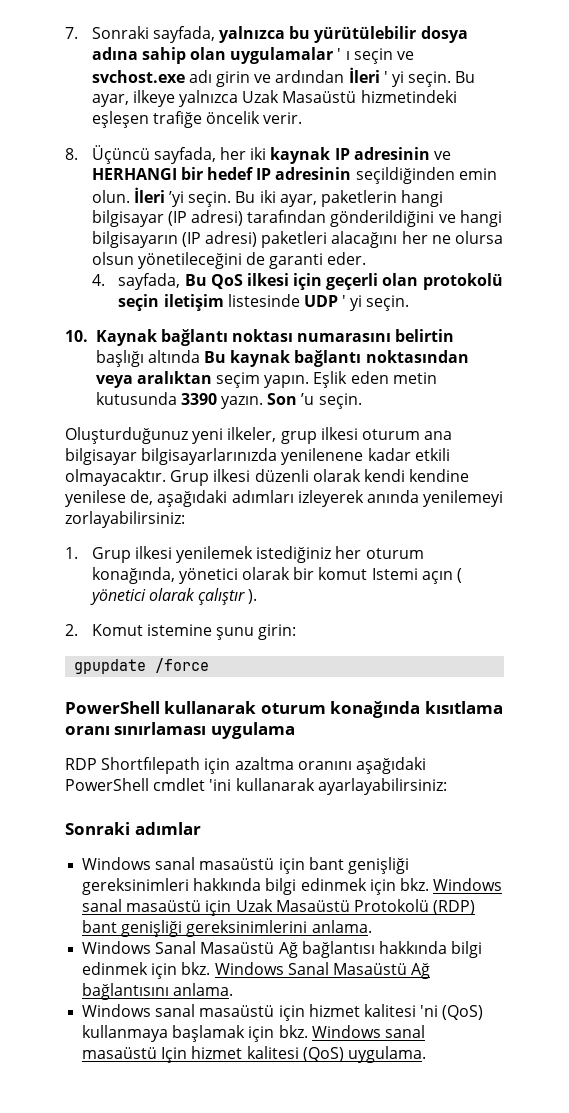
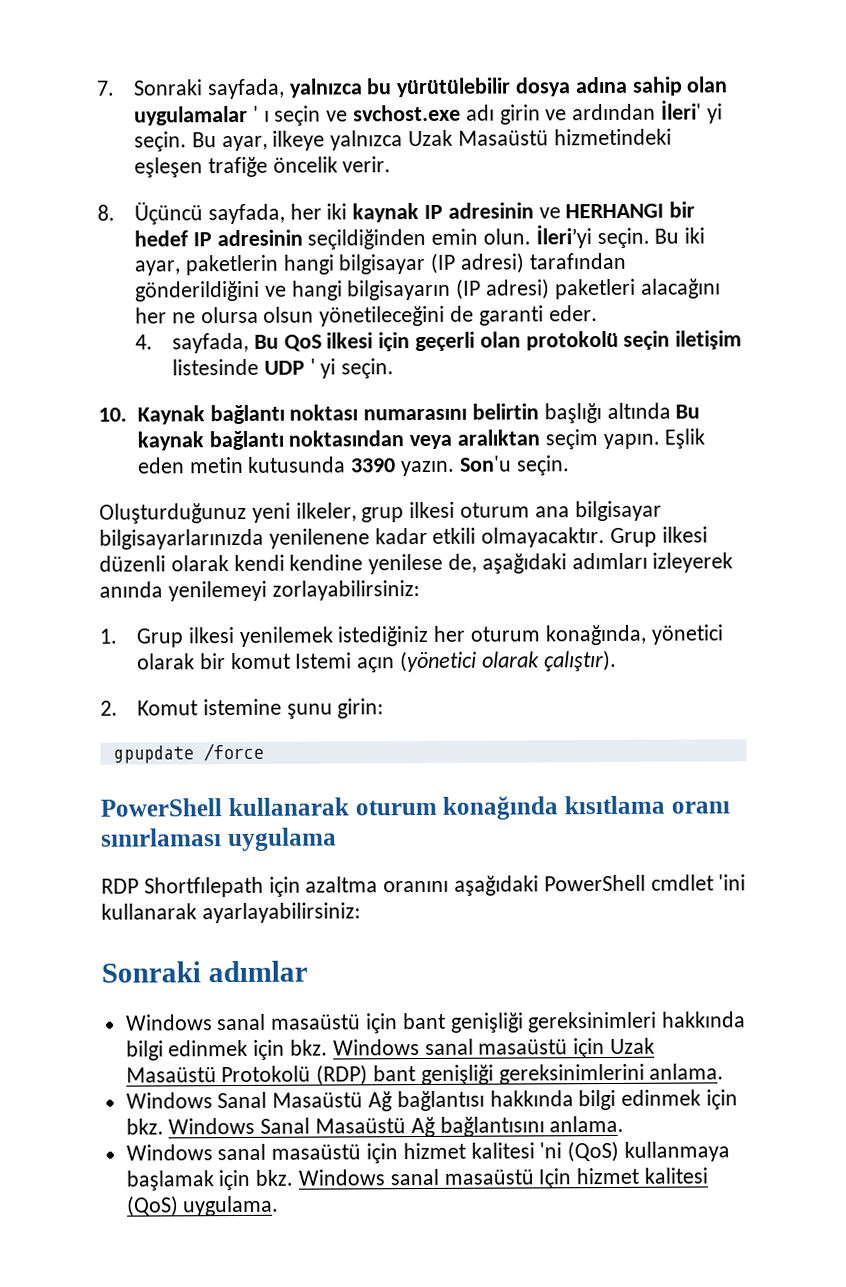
- 7. Sonraki sayfada, yalnızca bu yürütülebilir dosya adına sahip olan uygulamalar ' ı seçin ve svchost.exe adı girin ve ardından İleri ' yi seçin.
+ 7. Sonraki sayfada, yalnızca bu yürütülebilir dosya adına sahip olan uygulamalar ' ı seçin ve svchost.exe adı girin ve ardından İleri' yi seçin.
- İleri ’yi seçin.
+ İleri’yi seçin.
- Son ’u seçin.
+ Son'u seçin.
- 1. Grup ilkesi yenilemek istediğiniz her oturum konağında, yönetici olarak bir komut Istemi açın ( yönetici olarak çalıştır ).
+ 1. Grup ilkesi yenilemek istediğiniz her oturum konağında, yönetici olarak bir komut Istemi açın (yönetici olarak çalıştır).

